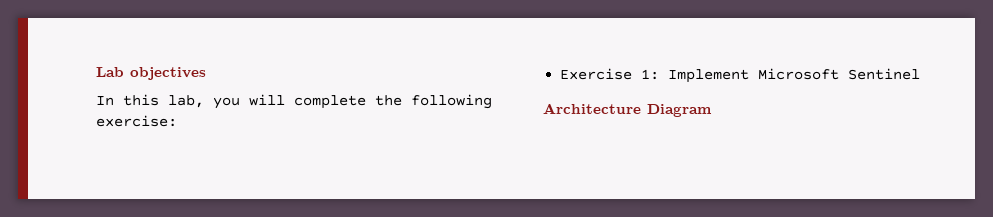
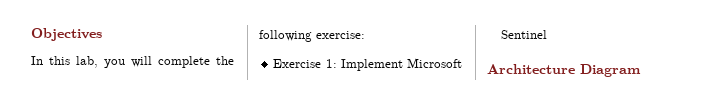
- Lab objectives
+ Objectives

